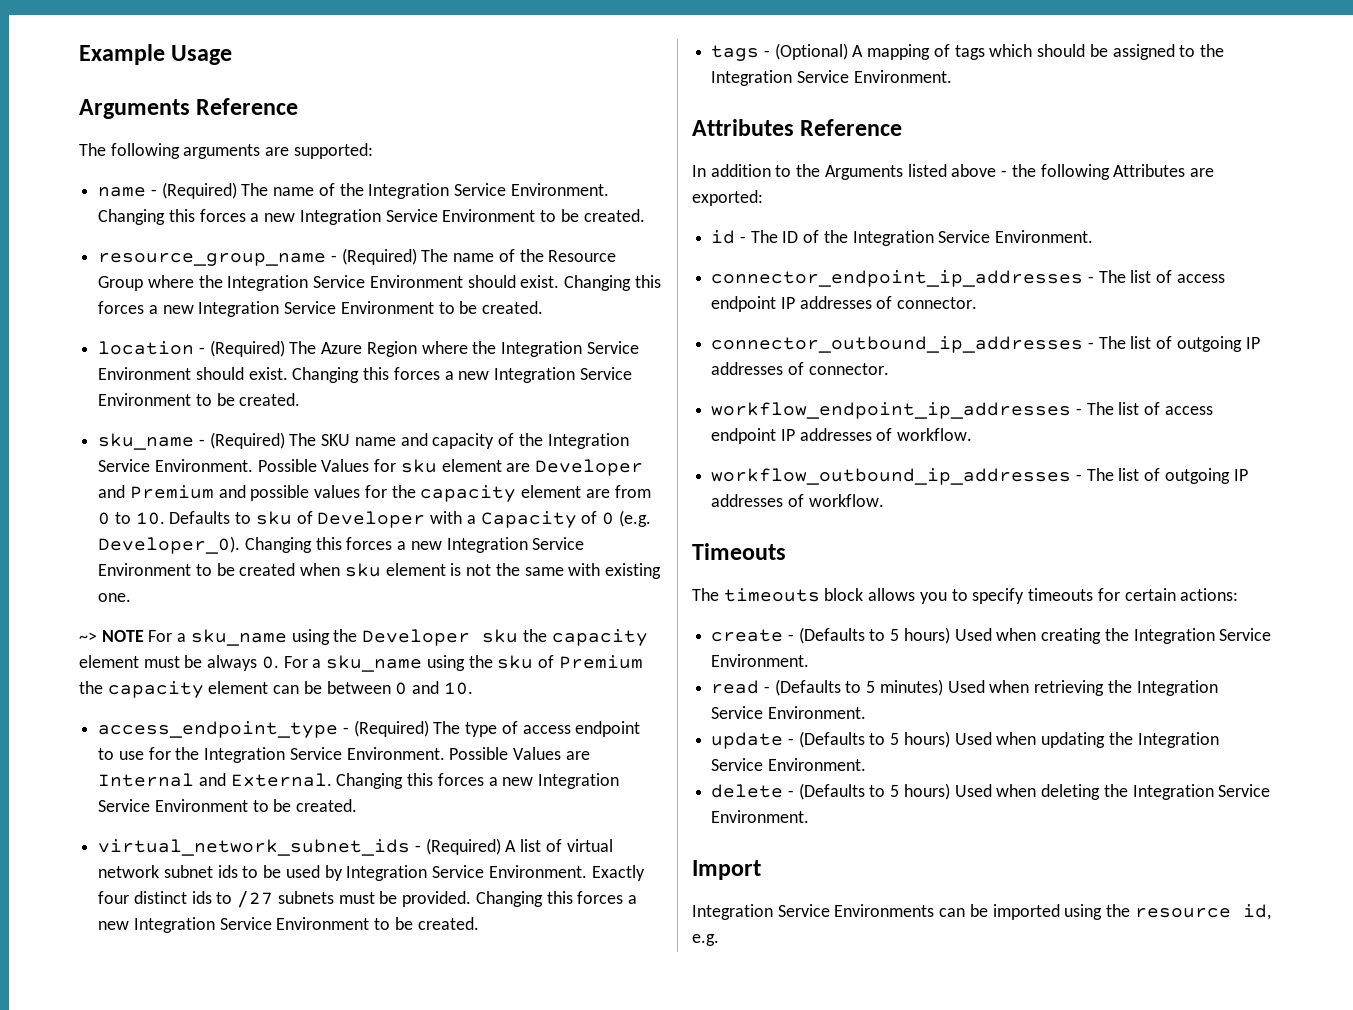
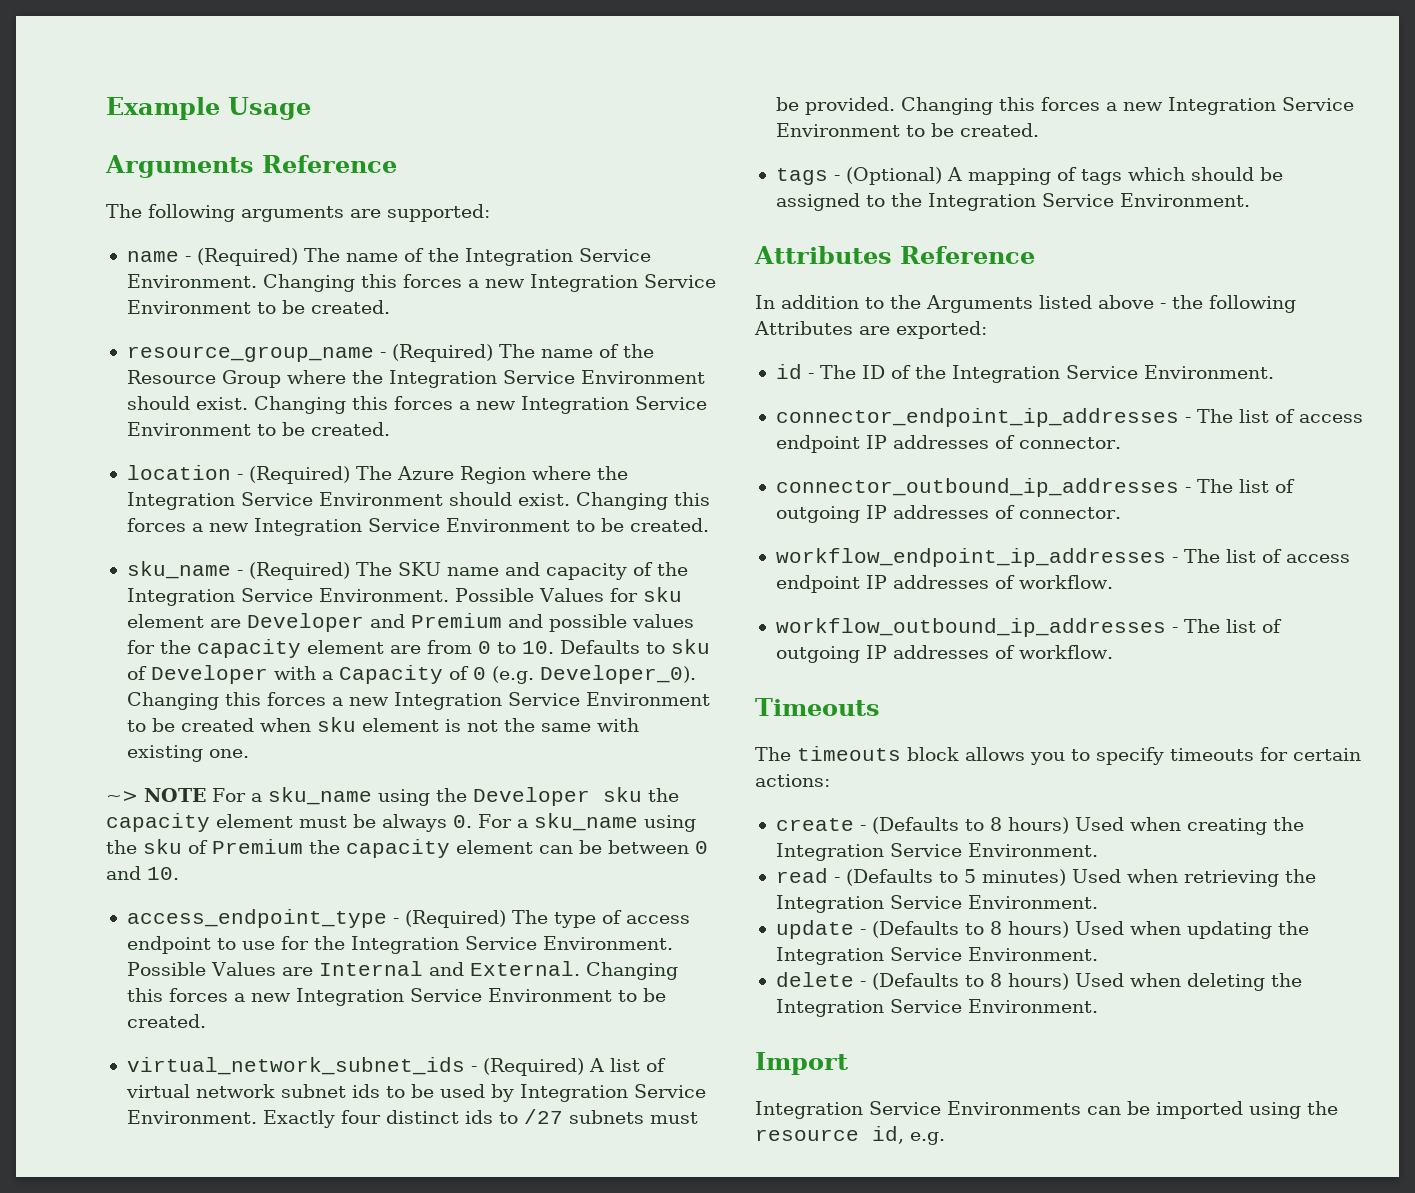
- create - (Defaults to 5 hours) Used when creating the Integration Service Environment.
+ create - (Defaults to 8 hours) Used when creating the Integration Service Environment.
- update - (Defaults to 5 hours) Used when updating the Integration Service Environment.
+ update - (Defaults to 8 hours) Used when updating the Integration Service Environment.
- delete - (Defaults to 5 hours) Used when deleting the Integration Service Environment.
+ delete - (Defaults to 8 hours) Used when deleting the Integration Service Environment.

